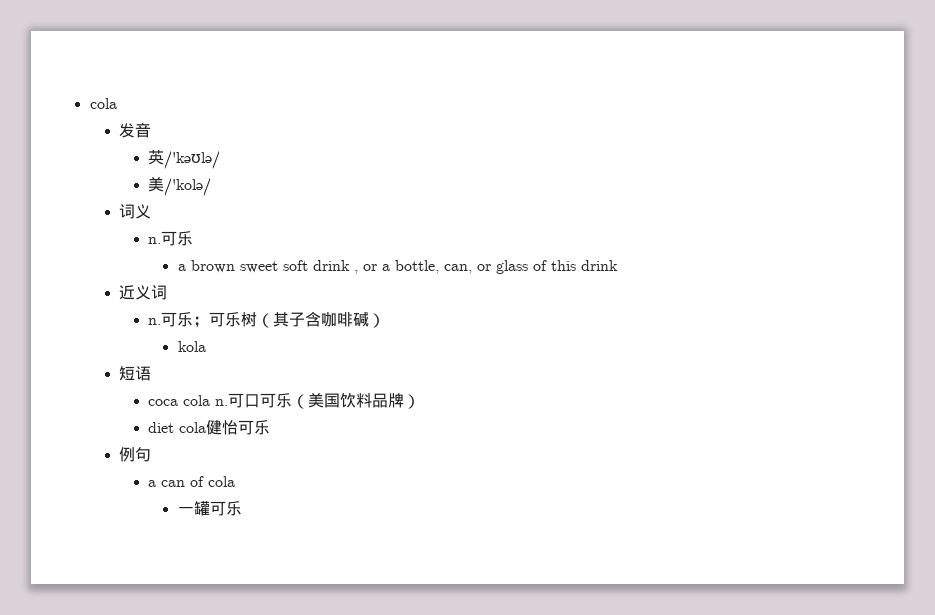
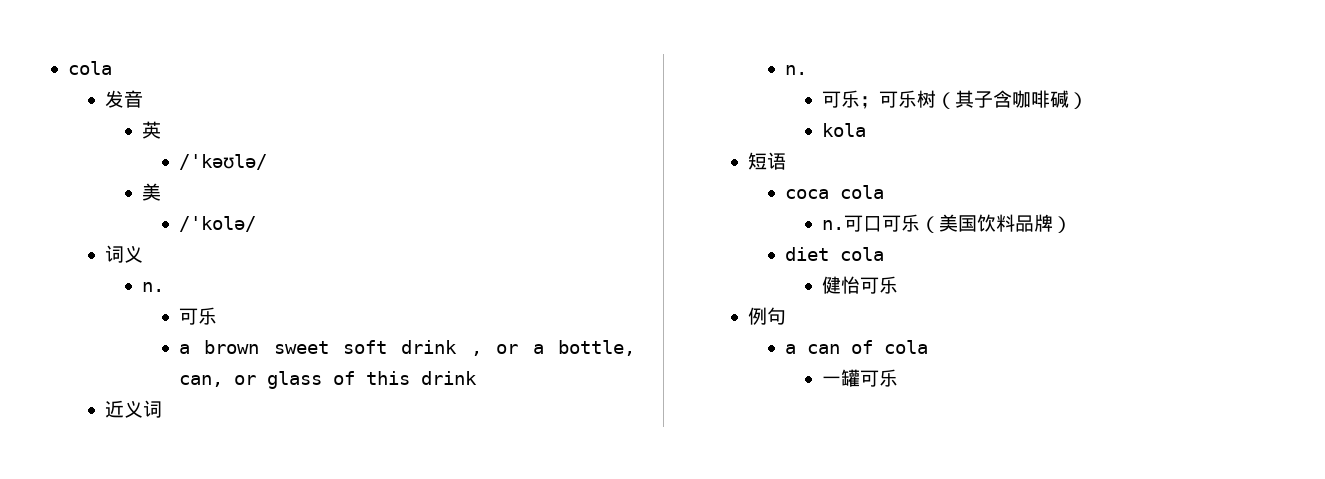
- 英/'kəʊlə/
- 美/'kolə/
+ 英
+ /'kəʊlə/
+ 美
+ /'kolə/
  词义
- n.可乐
+ n.
+ 可乐
  近义词
- n.可乐；可乐树（其子含咖啡碱）
+ n.
+ 可乐；可乐树（其子含咖啡碱）
- coca cola n.
+ coca cola
+ n.
- diet cola健怡可乐
+ diet cola
+ 健怡可乐

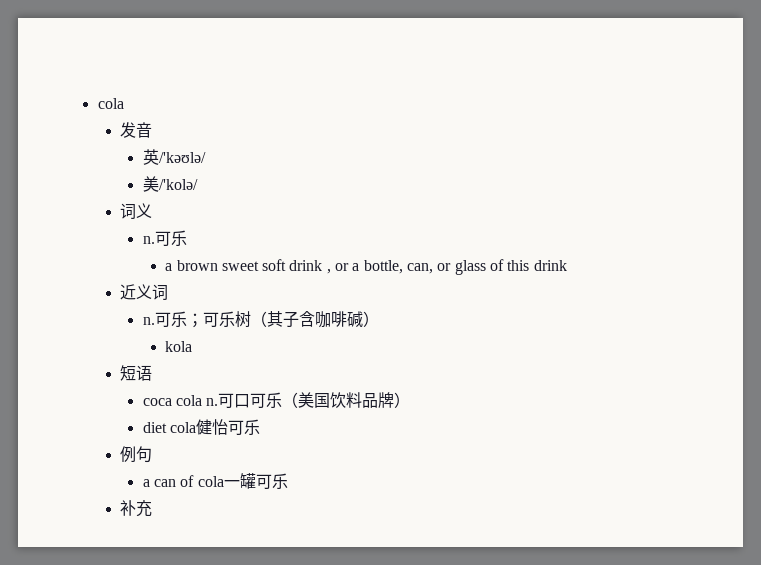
- 英
- /'kəʊlə/
- 美
- /'kolə/
+ 英/'kəʊlə/
+ 美/'kolə/
  词义
- n.
- 可乐
+ n.可乐
  近义词
- n.
- 可乐；可乐树（其子含咖啡碱）
+ n.可乐；可乐树（其子含咖啡碱）
- coca cola
- n.
+ coca cola n.
- diet cola
- 健怡可乐
+ diet cola健怡可乐
- a can of cola
- 一罐可乐
+ a can of cola一罐可乐
+ 补充

